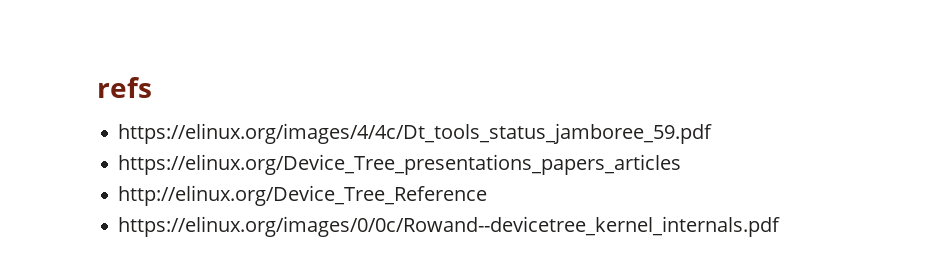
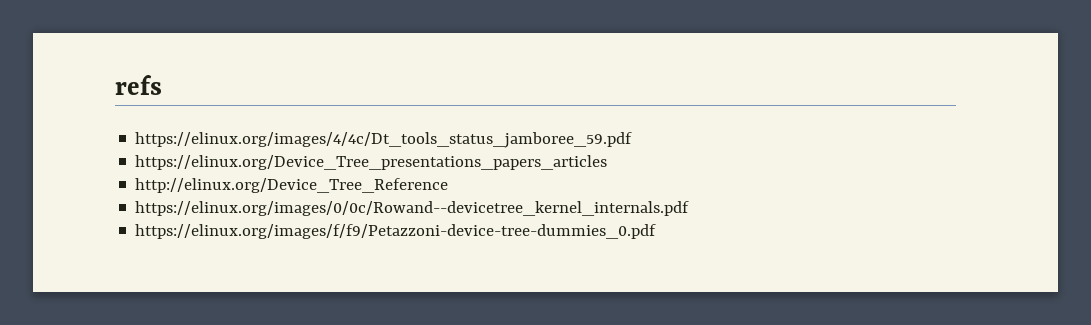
+ https://elinux.org/images/f/f9/Petazzoni-device-tree-dummies_0.pdf

